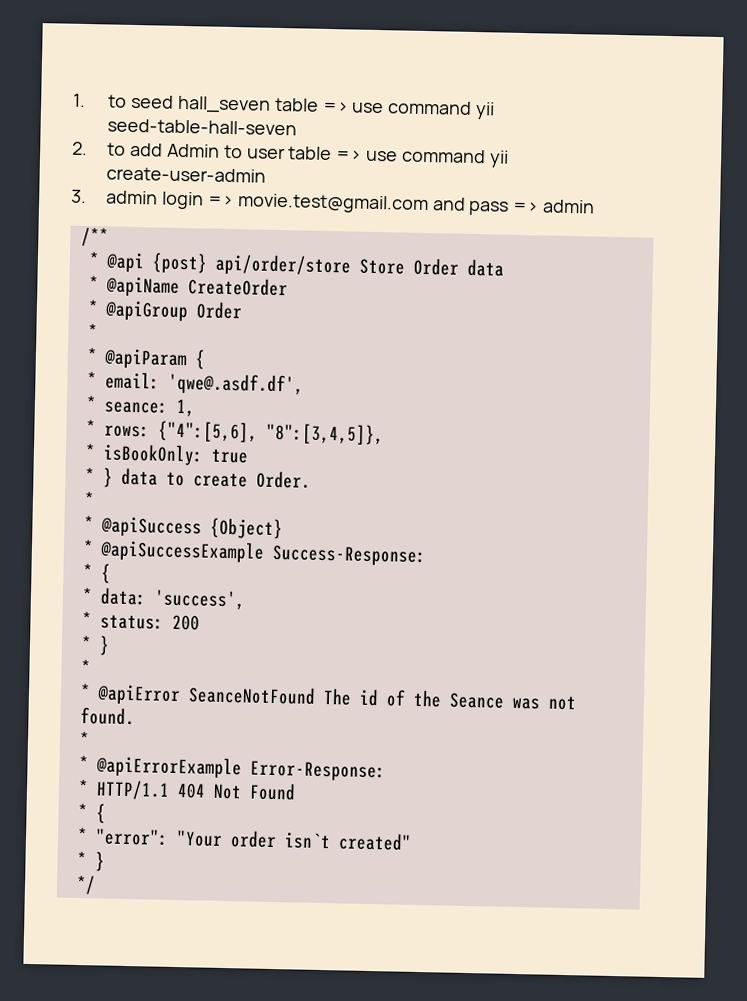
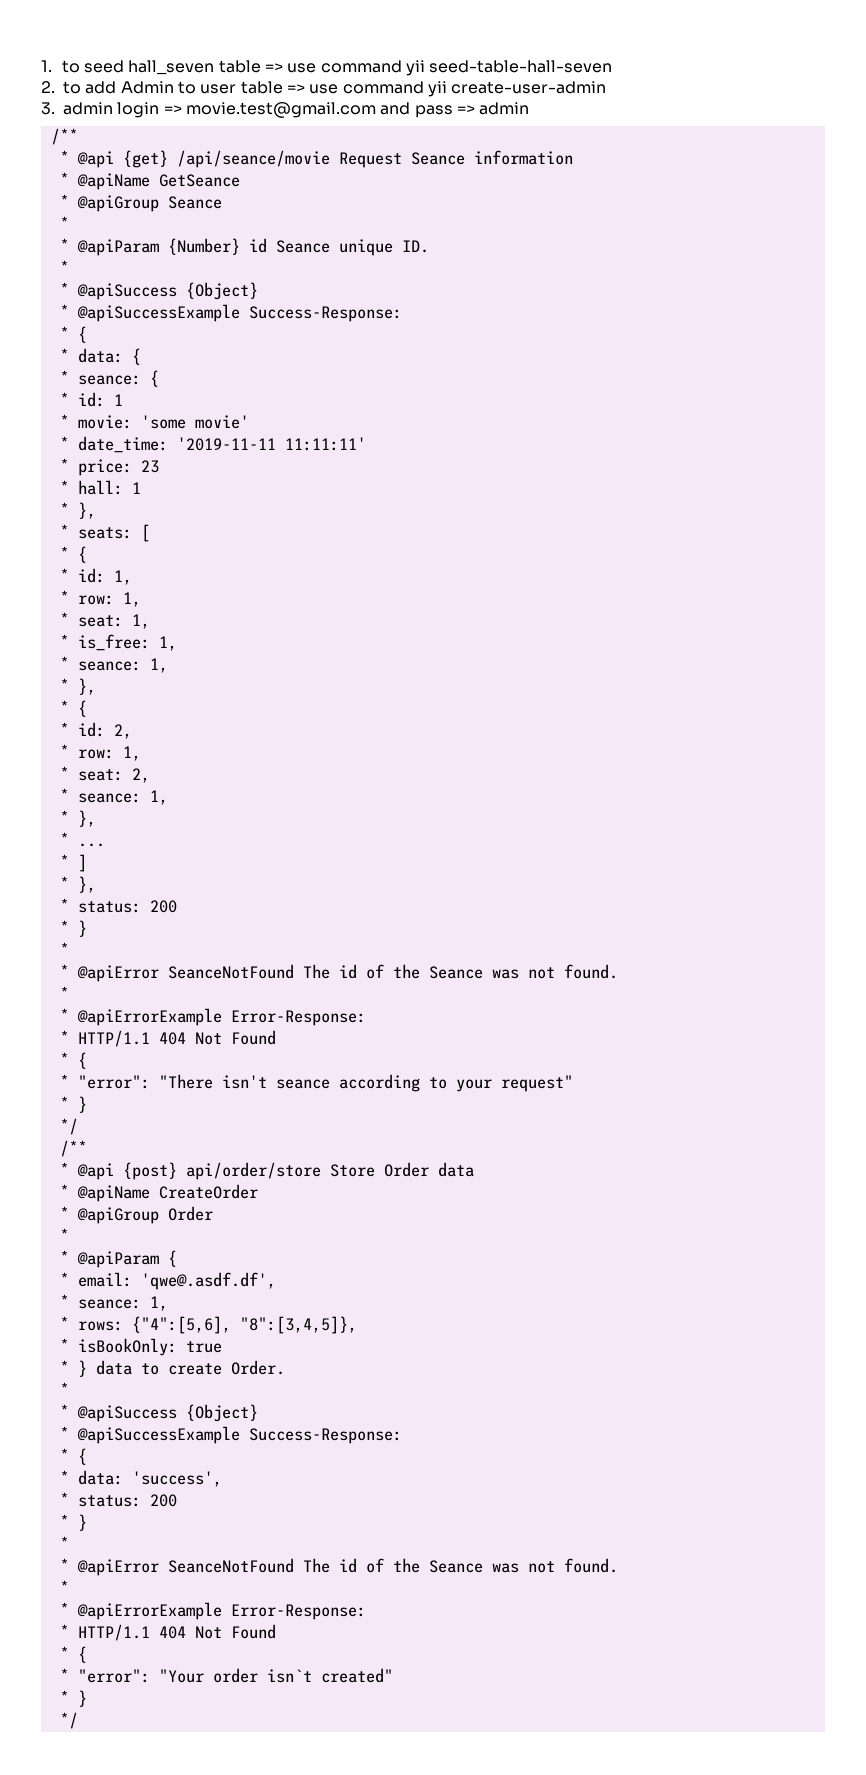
+ * @api {get} /api/seance/movie Request Seance information
+ * @apiName GetSeance
+ * @apiGroup Seance
+ *
+ * @apiParam {Number} id Seance unique ID.
+ *
+ * @apiSuccess {Object}
+ * @apiSuccessExample Success-Response:
+ * {
+ * data: {
+ * seance: {
+ * id: 1
+ * movie: 'some movie'
+ * date_time: '2019-11-11 11:11:11'
+ * price: 23
+ * hall: 1
+ * },
+ * seats: [
+ * {
+ * id: 1,
+ * row: 1,
+ * seat: 1,
+ * is_free: 1,
+ * seance: 1,
+ * },
+ * {
+ * id: 2,
+ * row: 1,
+ * seat: 2,
+ * seance: 1,
+ * },
+ * ...
+ * ]
+ * },
+ * status: 200
+ * }
+ *
+ * @apiError SeanceNotFound The id of the Seance was not found.
+ *
+ * @apiErrorExample Error-Response:
+ * HTTP/1.1 404 Not Found
+ * {
+ * "error": "There isn't seance according to your request"
+ * }
+ */
+ /**

